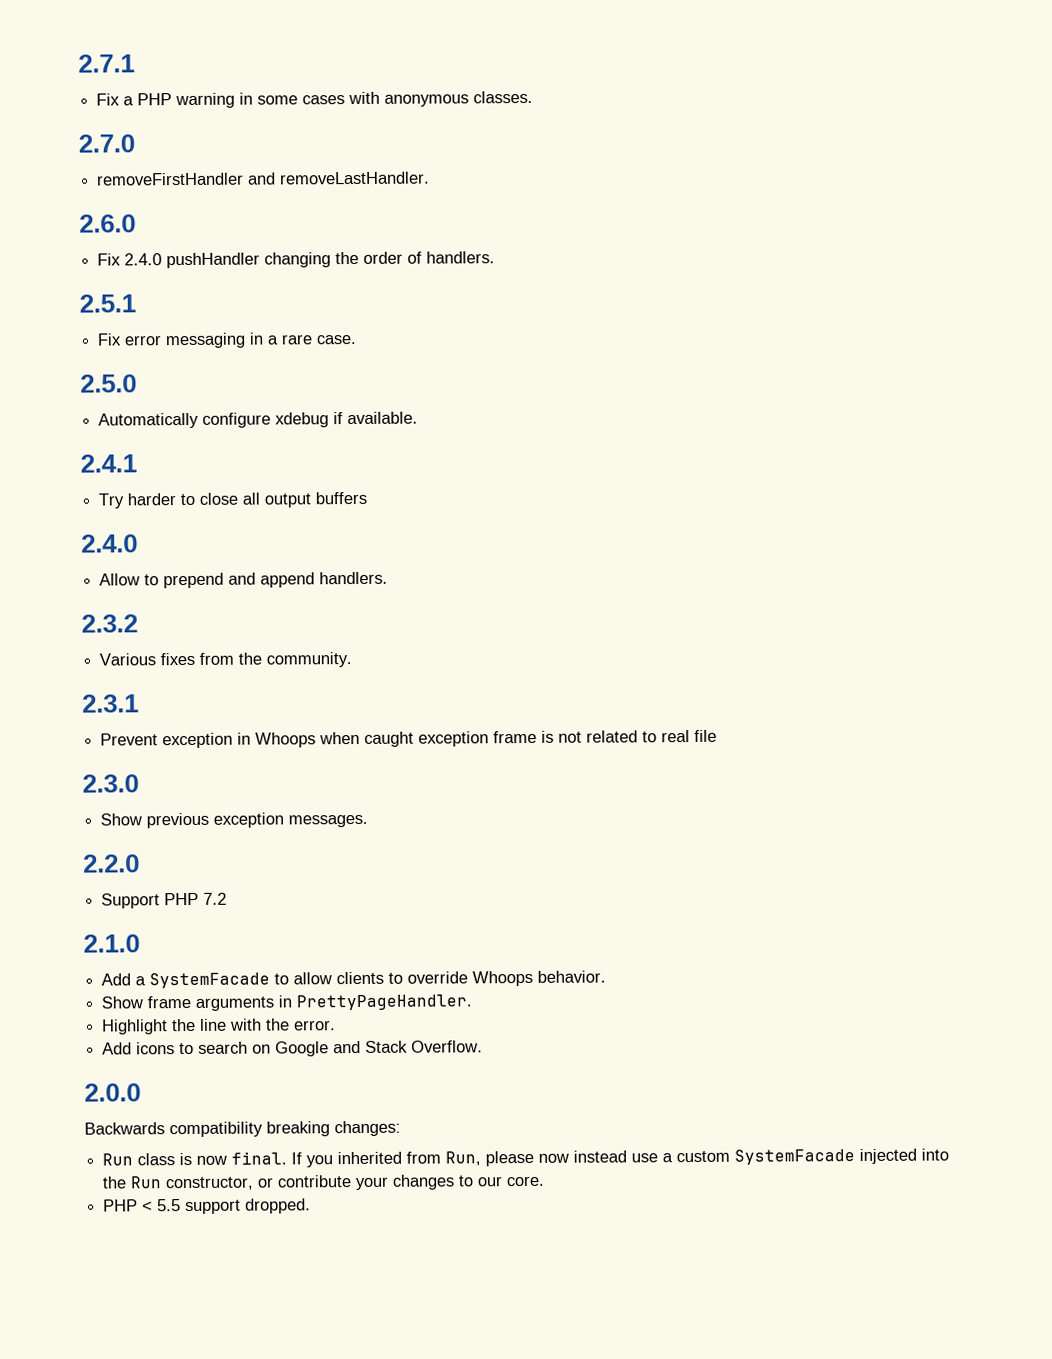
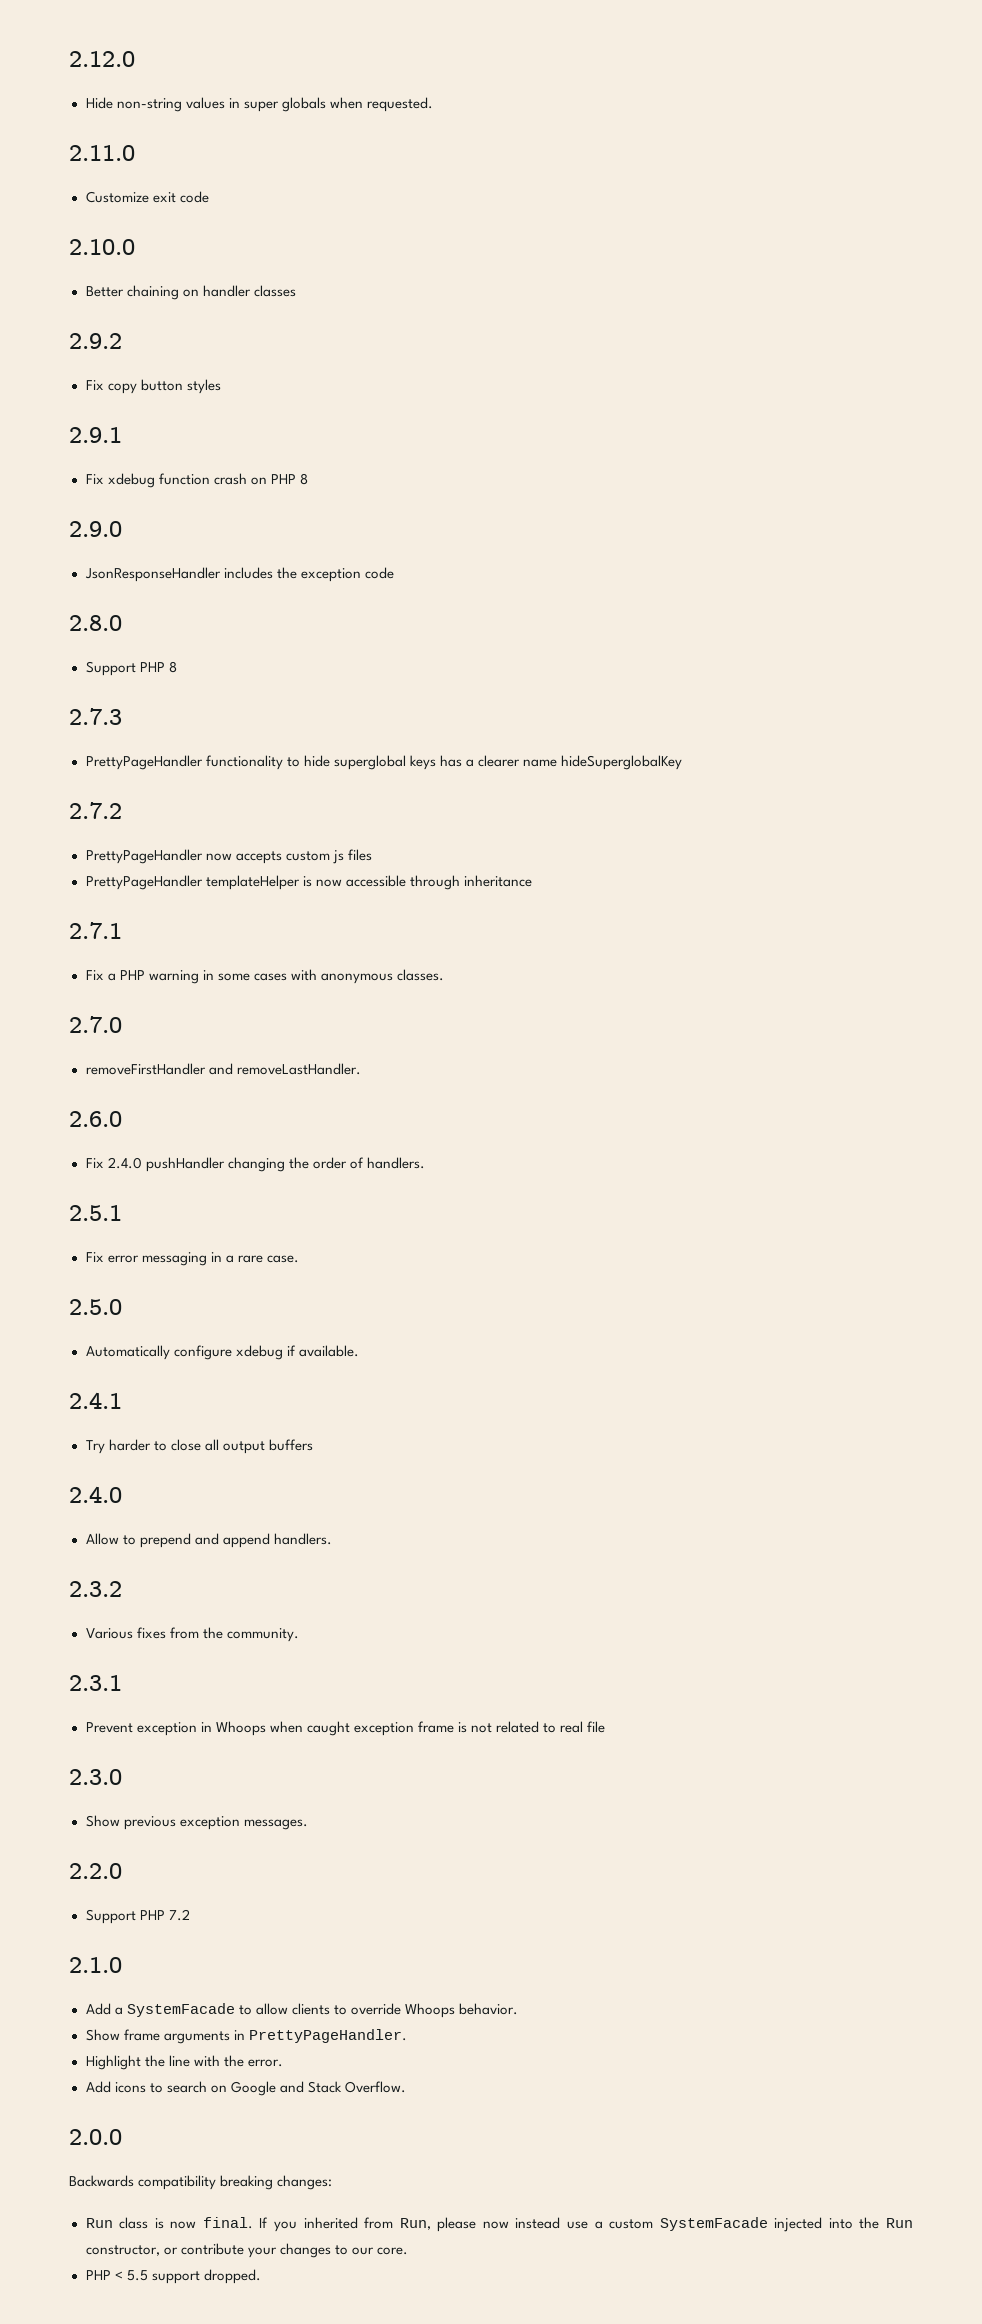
+ 2.12.0
+ Hide non-string values in super globals when requested.
+ 2.11.0
+ Customize exit code
+ 2.10.0
+ Better chaining on handler classes
+ 2.9.2
+ Fix copy button styles
+ 2.9.1
+ Fix xdebug function crash on PHP 8
+ 2.9.0
+ JsonResponseHandler includes the exception code
+ 2.8.0
+ Support PHP 8
+ 2.7.3
+ PrettyPageHandler functionality to hide superglobal keys has a clearer name hideSuperglobalKey
+ 2.7.2
+ PrettyPageHandler now accepts custom js files
+ PrettyPageHandler templateHelper is now accessible through inheritance

